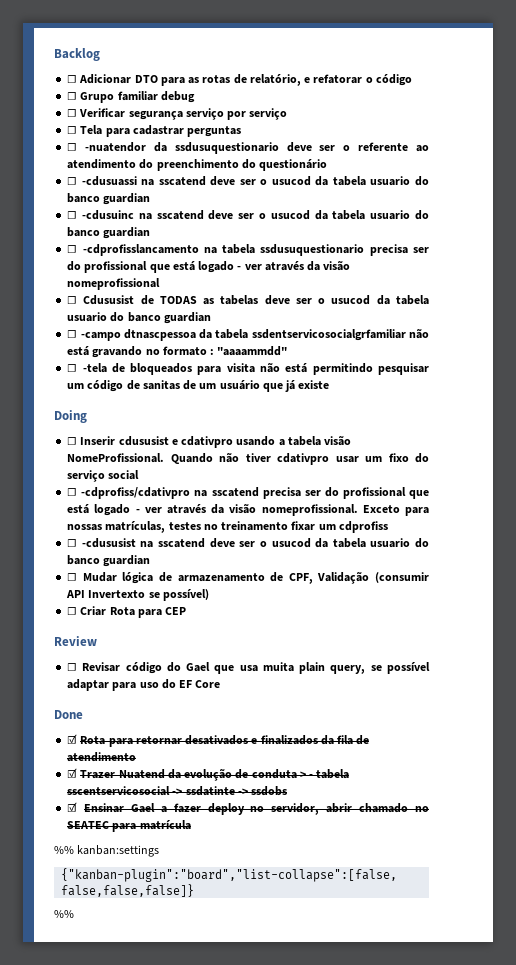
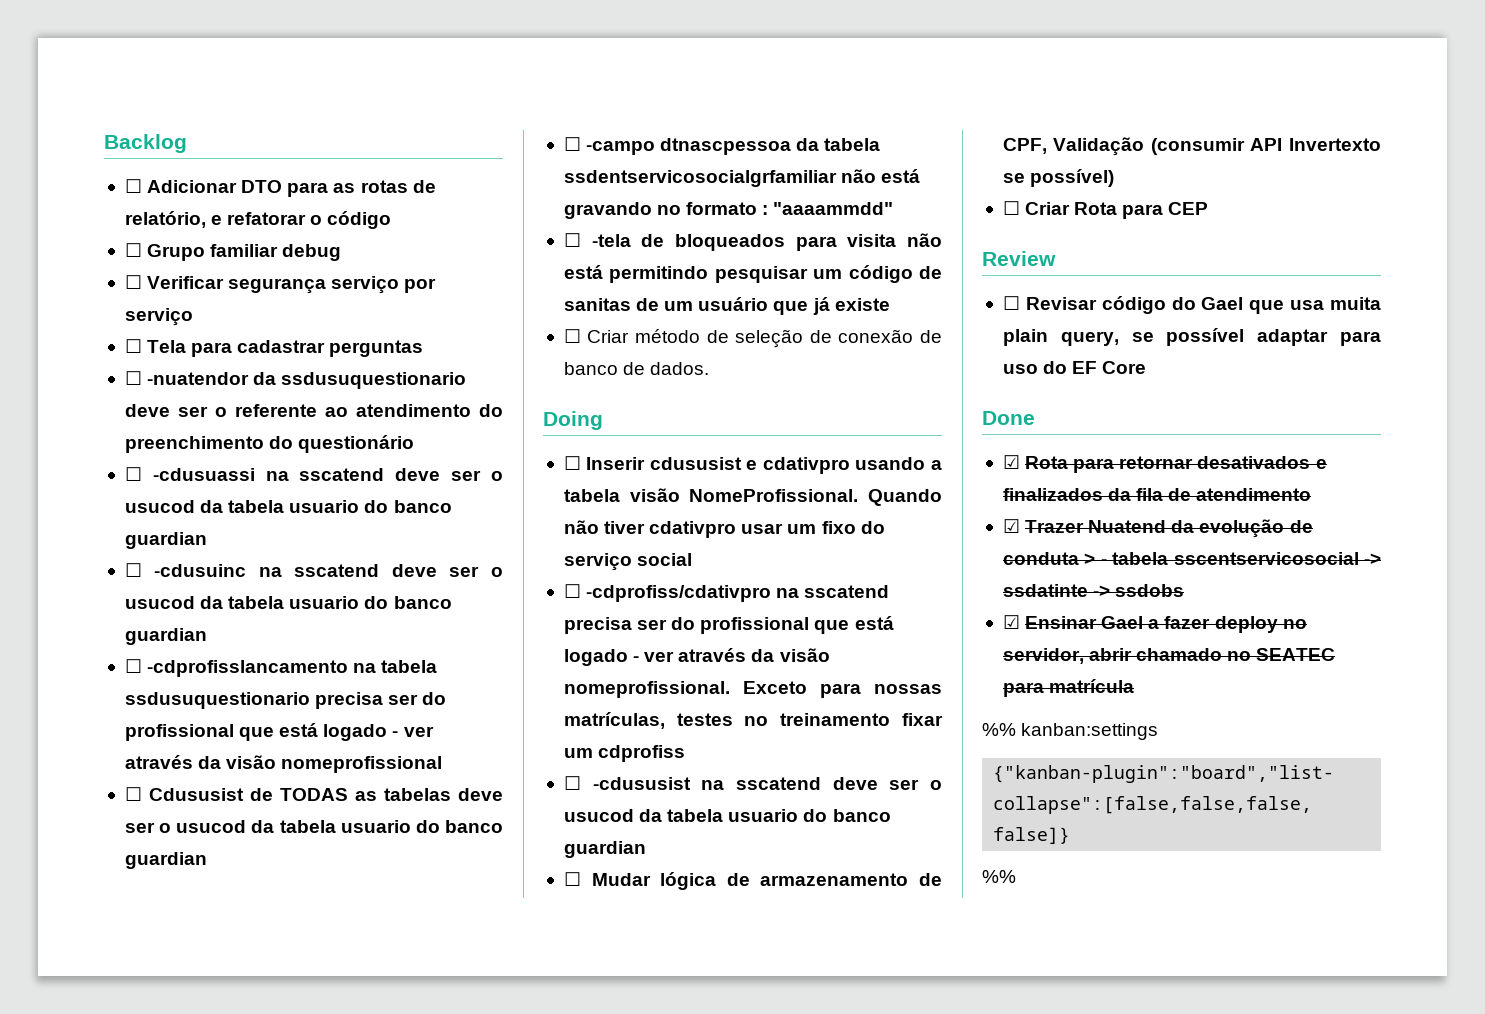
+ ☐ Criar método de seleção de conexão de banco de dados.

